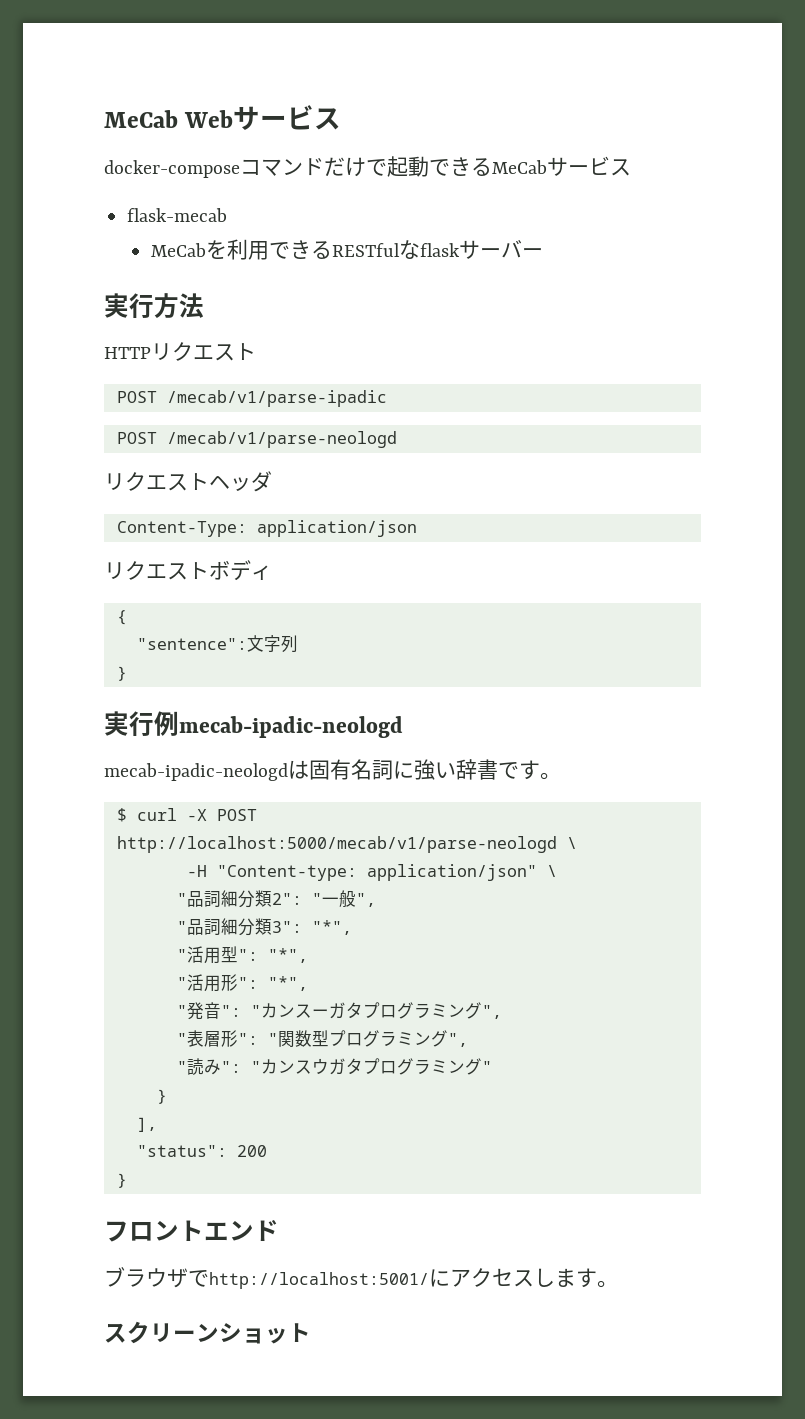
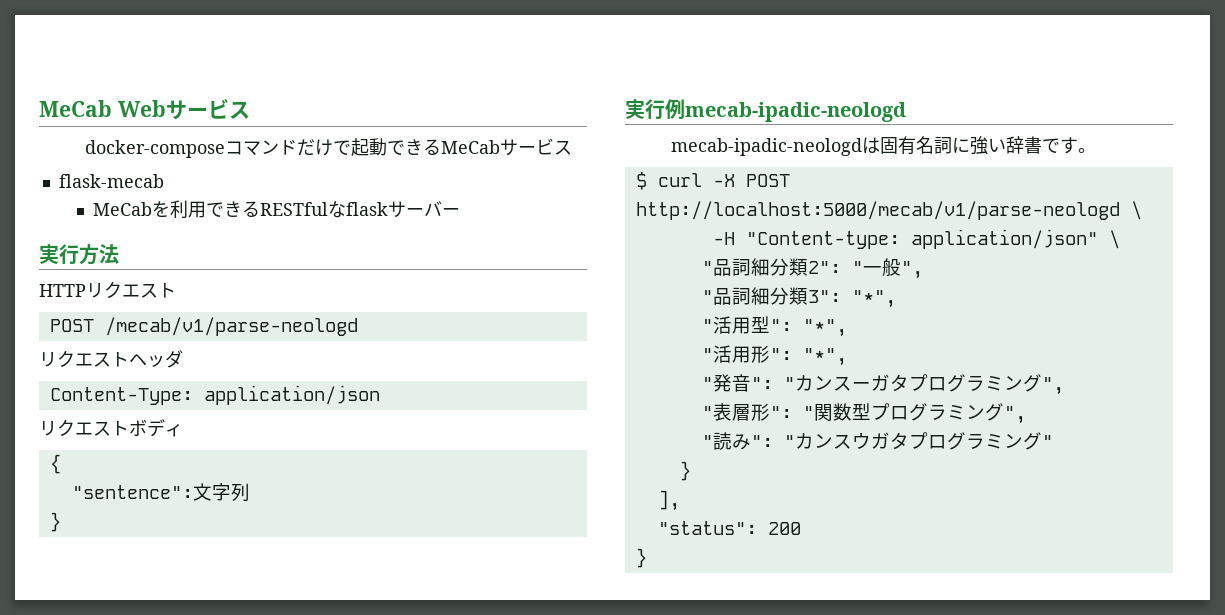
- POST /mecab/v1/parse-ipadic
- フロントエンド
- ブラウザでhttp://localhost:5001/にアクセスします。
- スクリーンショット

